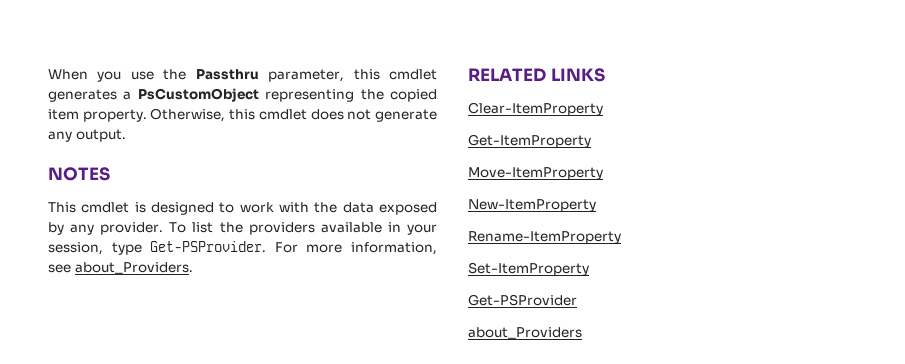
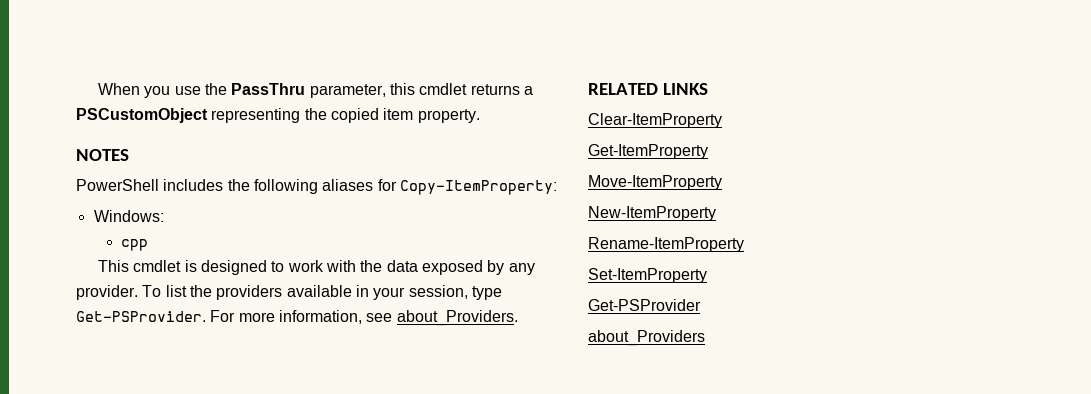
- When you use the Passthru parameter, this cmdlet generates a PsCustomObject representing the copied item property. Otherwise, this cmdlet does not generate any output.
+ When you use the PassThru parameter, this cmdlet returns a PSCustomObject representing the copied item property.
  NOTES
+ PowerShell includes the following aliases for Copy-ItemProperty:
+ Windows:
+ cpp

